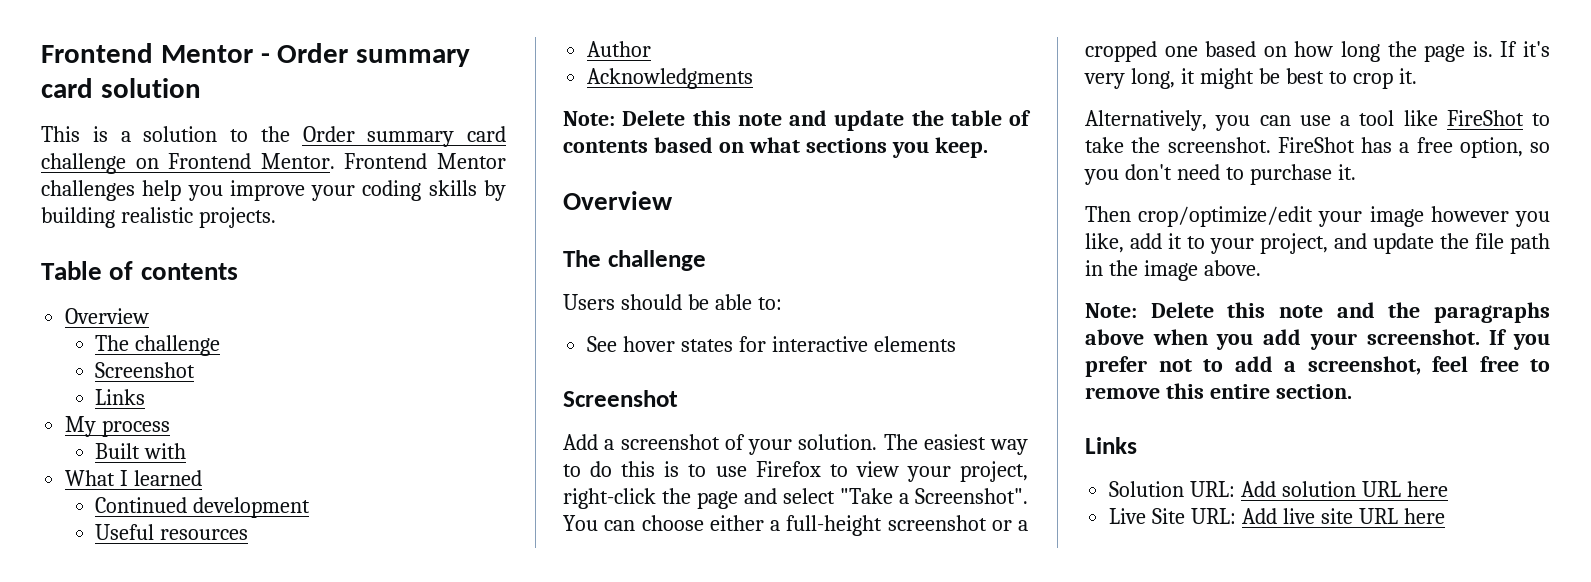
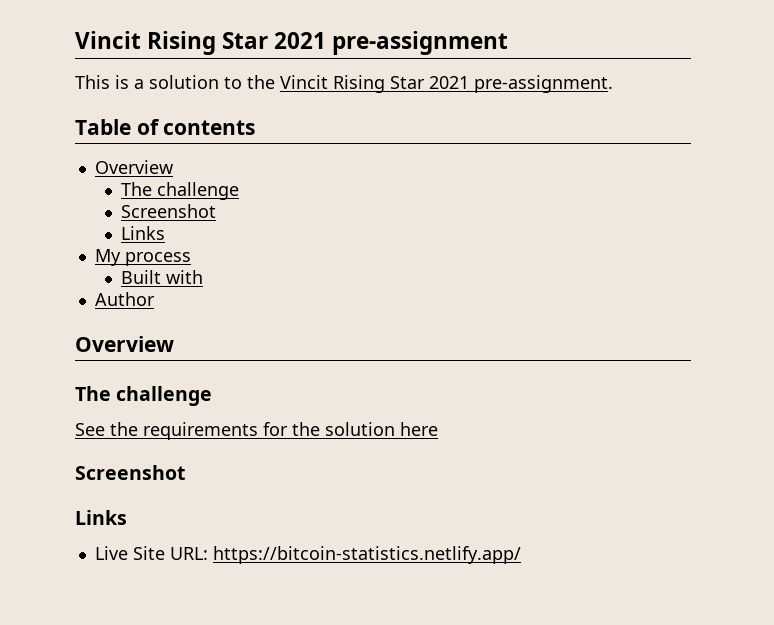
- Frontend Mentor - Order summary card solution
+ Vincit Rising Star 2021 pre-assignment
- This is a solution to the Order summary card challenge on Frontend Mentor. Frontend Mentor challenges help you improve your coding skills by building realistic projects.
+ This is a solution to the Vincit Rising Star 2021 pre-assignment.
- What I learned
- Continued development
- Useful resources
  Author
- Acknowledgments
- Note: Delete this note and update the table of contents based on what sections you keep.
  Overview
  The challenge
- Users should be able to:
- See hover states for interactive elements
+ See the requirements for the solution here
  Screenshot
- Add a screenshot of your solution. The easiest way to do this is to use Firefox to view your project, right-click the page and select "Take a Screenshot". You can choose either a full-height screenshot or a cropped one based on how long the page is. If it's very long, it might be best to crop it.
- Alternatively, you can use a tool like FireShot to take the screenshot. FireShot has a free option, so you don't need to purchase it.
- Then crop/optimize/edit your image however you like, add it to your project, and update the file path in the image above.
- Note: Delete this note and the paragraphs above when you add your screenshot. If you prefer not to add a screenshot, feel free to remove this entire section.
  Links
- Solution URL: Add solution URL here
- Live Site URL: Add live site URL here
+ Live Site URL: https://bitcoin-statistics.netlify.app/

